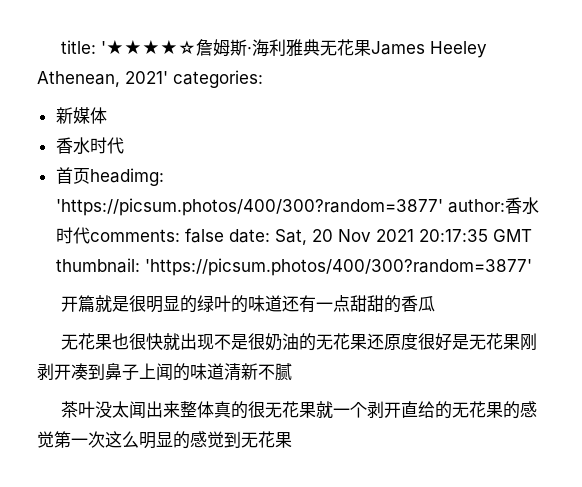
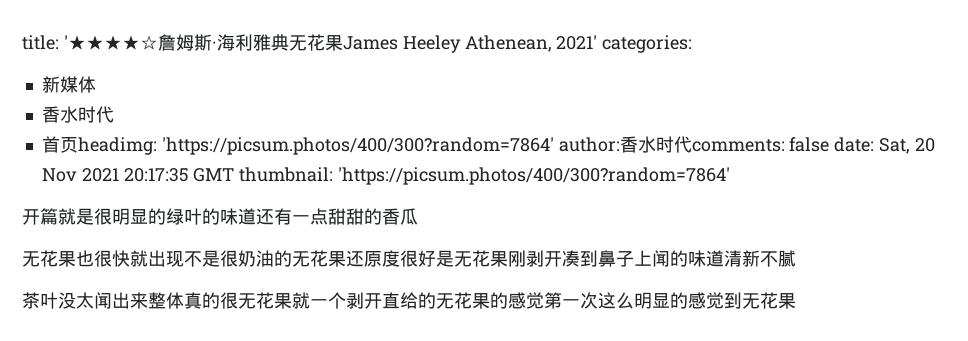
- 首页headimg: 'https://picsum.photos/400/300?random=3877' author:香水时代comments: false date: Sat, 20 Nov 2021 20:17:35 GMT thumbnail: 'https://picsum.photos/400/300?random=3877'
+ 首页headimg: 'https://picsum.photos/400/300?random=7864' author:香水时代comments: false date: Sat, 20 Nov 2021 20:17:35 GMT thumbnail: 'https://picsum.photos/400/300?random=7864'

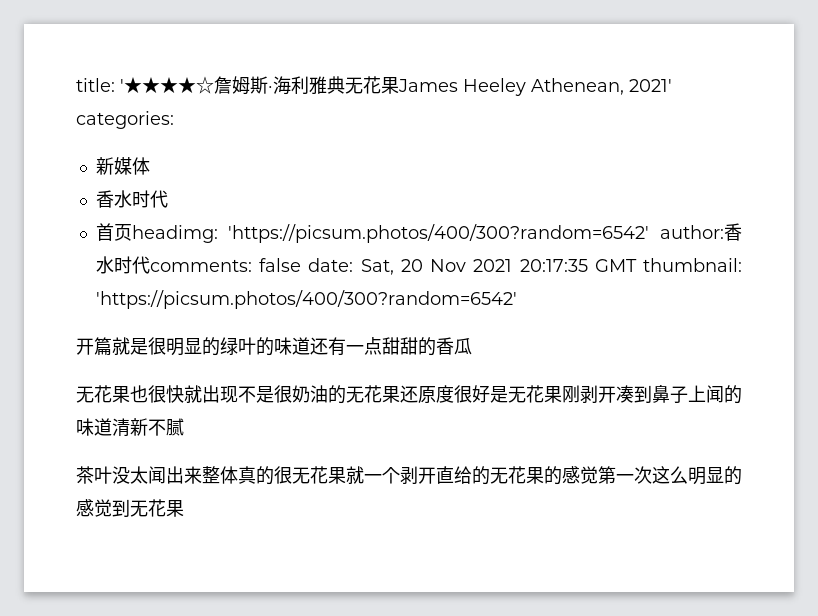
- 首页headimg: 'https://picsum.photos/400/300?random=7864' author:香水时代comments: false date: Sat, 20 Nov 2021 20:17:35 GMT thumbnail: 'https://picsum.photos/400/300?random=7864'
+ 首页headimg: 'https://picsum.photos/400/300?random=6542' author:香水时代comments: false date: Sat, 20 Nov 2021 20:17:35 GMT thumbnail: 'https://picsum.photos/400/300?random=6542'

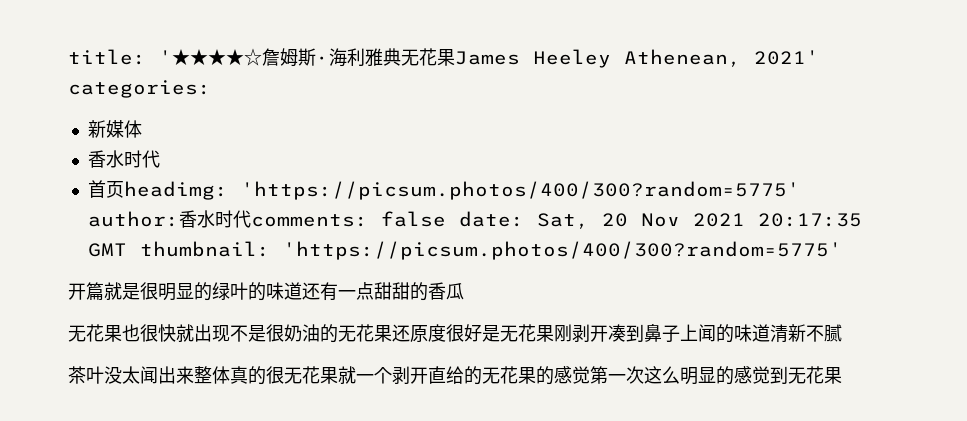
- 首页headimg: 'https://picsum.photos/400/300?random=6542' author:香水时代comments: false date: Sat, 20 Nov 2021 20:17:35 GMT thumbnail: 'https://picsum.photos/400/300?random=6542'
+ 首页headimg: 'https://picsum.photos/400/300?random=5775' author:香水时代comments: false date: Sat, 20 Nov 2021 20:17:35 GMT thumbnail: 'https://picsum.photos/400/300?random=5775'

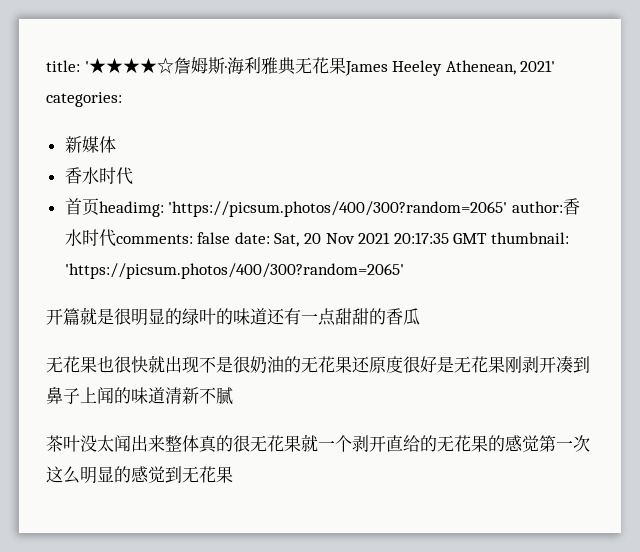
- 首页headimg: 'https://picsum.photos/400/300?random=5775' author:香水时代comments: false date: Sat, 20 Nov 2021 20:17:35 GMT thumbnail: 'https://picsum.photos/400/300?random=5775'
+ 首页headimg: 'https://picsum.photos/400/300?random=2065' author:香水时代comments: false date: Sat, 20 Nov 2021 20:17:35 GMT thumbnail: 'https://picsum.photos/400/300?random=2065'

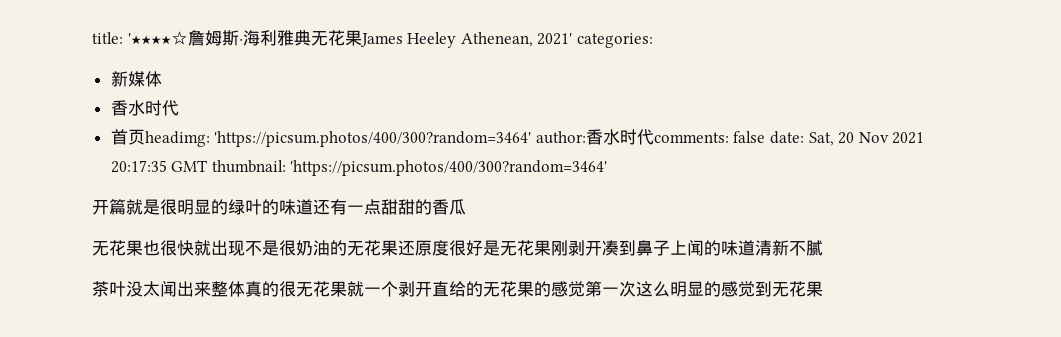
- 首页headimg: 'https://picsum.photos/400/300?random=2065' author:香水时代comments: false date: Sat, 20 Nov 2021 20:17:35 GMT thumbnail: 'https://picsum.photos/400/300?random=2065'
+ 首页headimg: 'https://picsum.photos/400/300?random=3464' author:香水时代comments: false date: Sat, 20 Nov 2021 20:17:35 GMT thumbnail: 'https://picsum.photos/400/300?random=3464'

